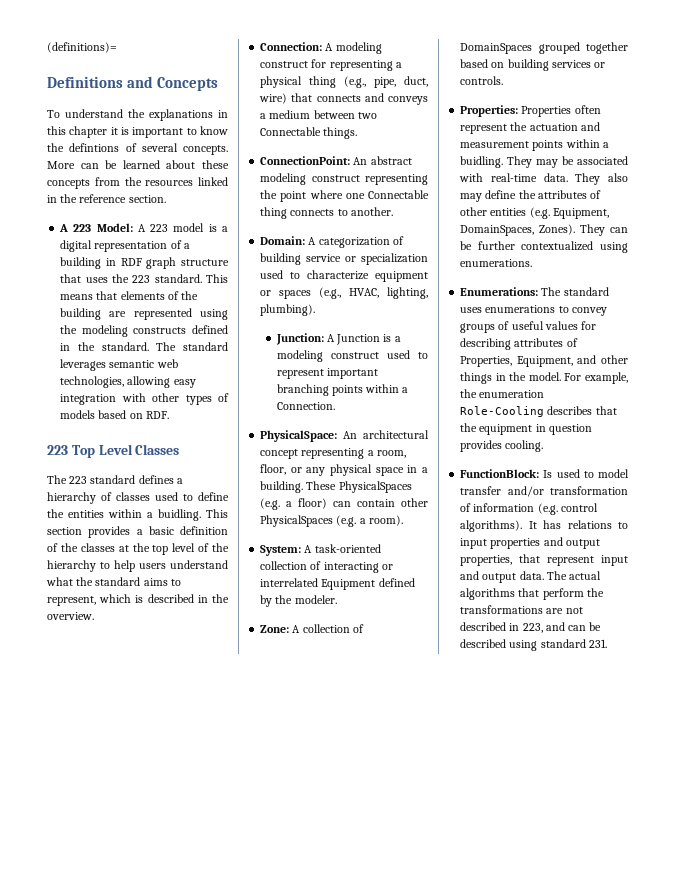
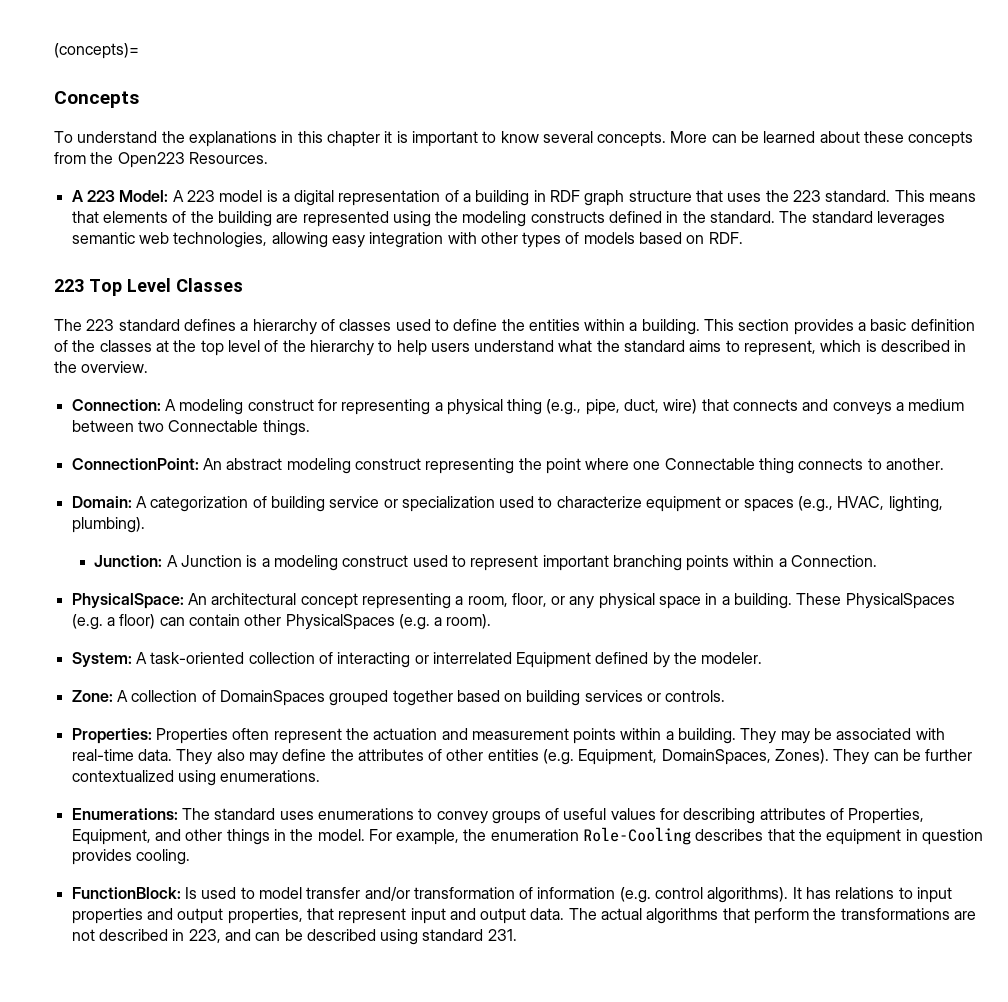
- (definitions)=
- Definitions and Concepts
+ (concepts)=
+ Concepts
- To understand the explanations in this chapter it is important to know the defintions of several concepts.
+ To understand the explanations in this chapter it is important to know several concepts.
- More can be learned about these concepts from the resources linked in the reference section.
+ More can be learned about these concepts from the Open223 Resources.
- The 223 standard defines a hierarchy of classes used to define the entities within a buidling.
+ The 223 standard defines a hierarchy of classes used to define the entities within a building.
- Properties: Properties often represent the actuation and measurement points within a buidling.
+ Properties: Properties often represent the actuation and measurement points within a building.

